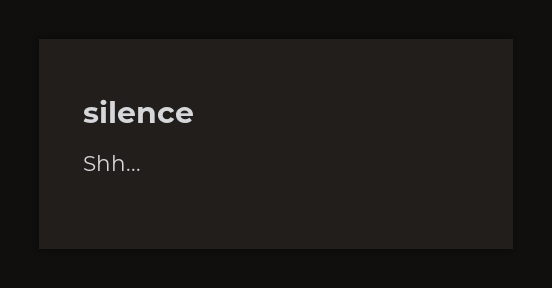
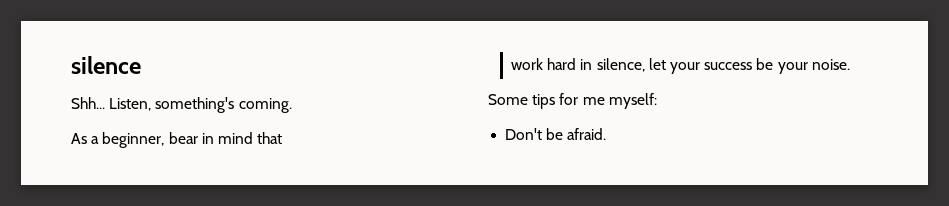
+ Listen, something's coming.
+ As a beginner, bear in mind that
+ work hard in silence, let your success be your noise.
+ Some tips for me myself:
+ Don't be afraid.

